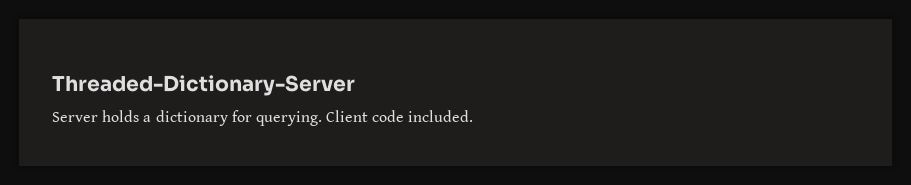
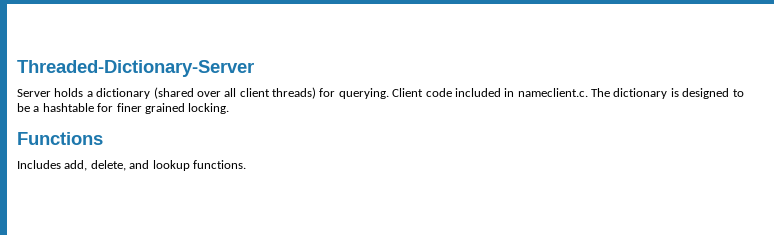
- Server holds a dictionary for querying. Client code included.
+ Server holds a dictionary (shared over all client threads) for querying. Client code included in nameclient.c. The dictionary is designed to be a hashtable for finer grained locking.
+ Functions
+ Includes add, delete, and lookup functions.

